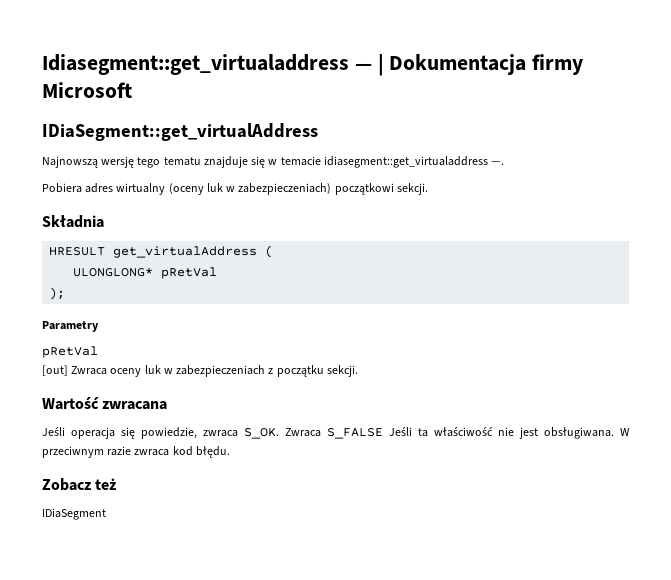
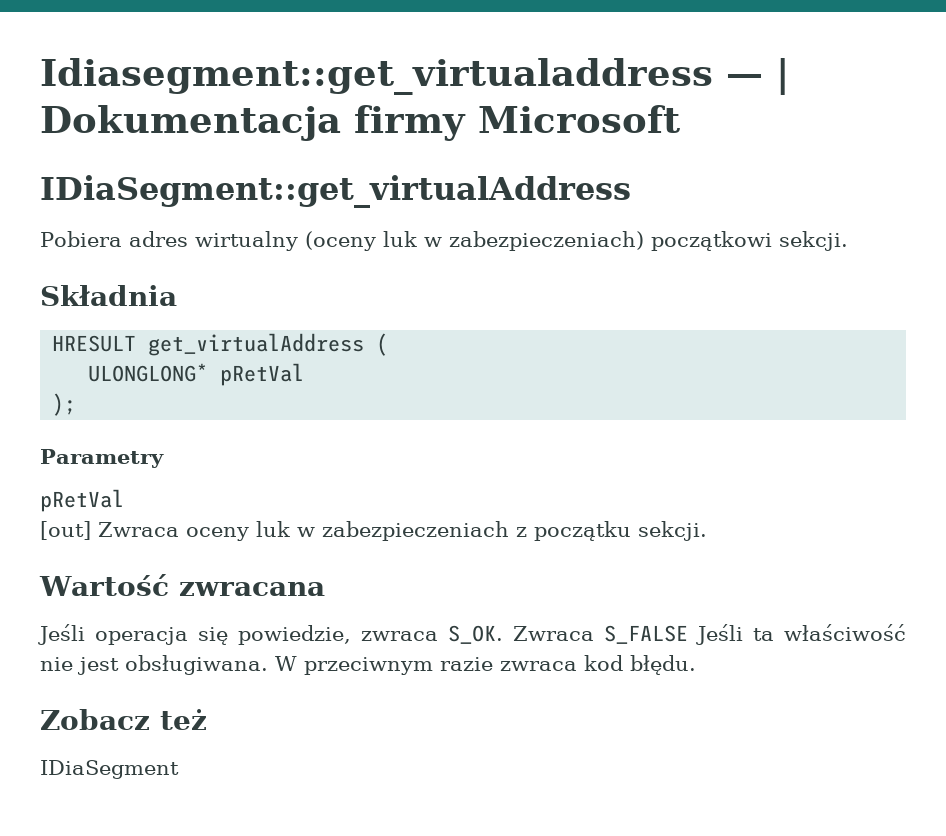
- Najnowszą wersję tego tematu znajduje się w temacie idiasegment::get_virtualaddress —.

